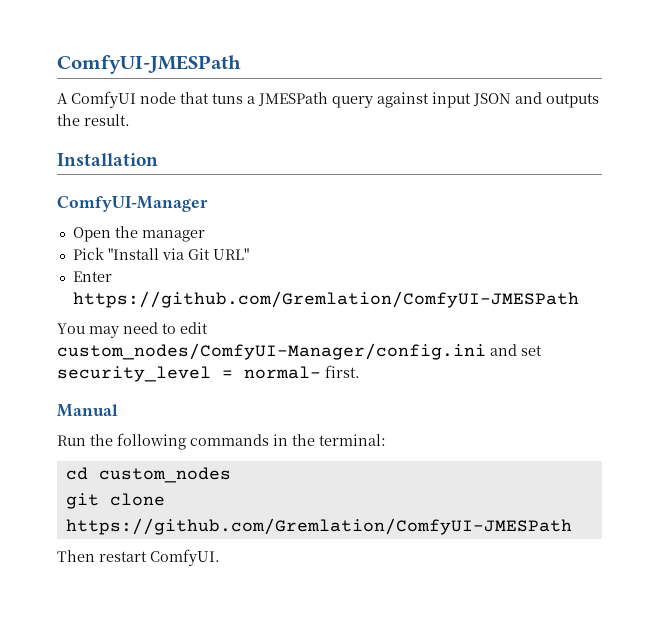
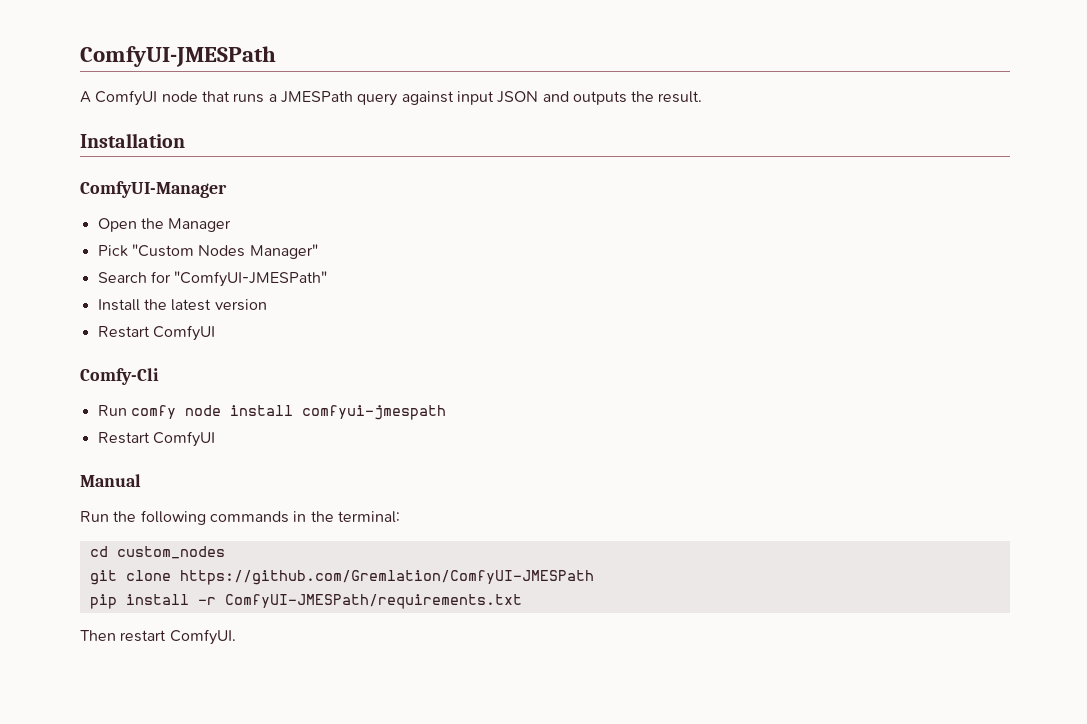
- A ComfyUI node that tuns a JMESPath query against input JSON and outputs the result.
+ A ComfyUI node that runs a JMESPath query against input JSON and outputs the result.
- Open the manager
+ Open the Manager
- Pick "Install via Git URL"
- Enter https://github.com/Gremlation/ComfyUI-JMESPath
- You may need to edit custom_nodes/ComfyUI-Manager/config.ini and set security_level = normal- first.
+ Pick "Custom Nodes Manager"
+ Search for "ComfyUI-JMESPath"
+ Install the latest version
+ Restart ComfyUI
+ Comfy-Cli
+ Run comfy node install comfyui-jmespath
+ Restart ComfyUI
+ pip install -r ComfyUI-JMESPath/requirements.txt

